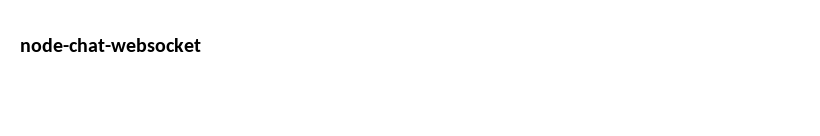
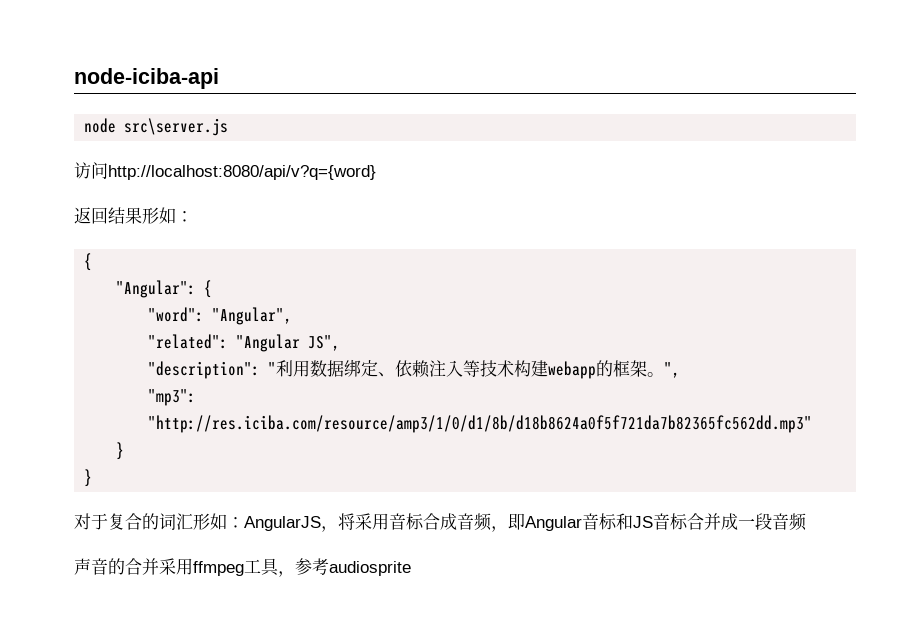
- node-chat-websocket
+ node-iciba-api
+ node src\server.js
+ 访问http://localhost:8080/api/v?q={word}
+ 返回结果形如：
+ {
+ "Angular": {
+ "word": "Angular",
+ "related": "Angular JS",
+ "description": "利用数据绑定、依赖注入等技术构建webapp的框架。",
+ "mp3": "http://res.iciba.com/resource/amp3/1/0/d1/8b/d18b8624a0f5f721da7b82365fc562dd.mp3"
+ }
+ }
+ 对于复合的词汇形如：AngularJS，将采用音标合成音频，即Angular音标和JS音标合并成一段音频
+ 声音的合并采用ffmpeg工具，参考audiosprite

